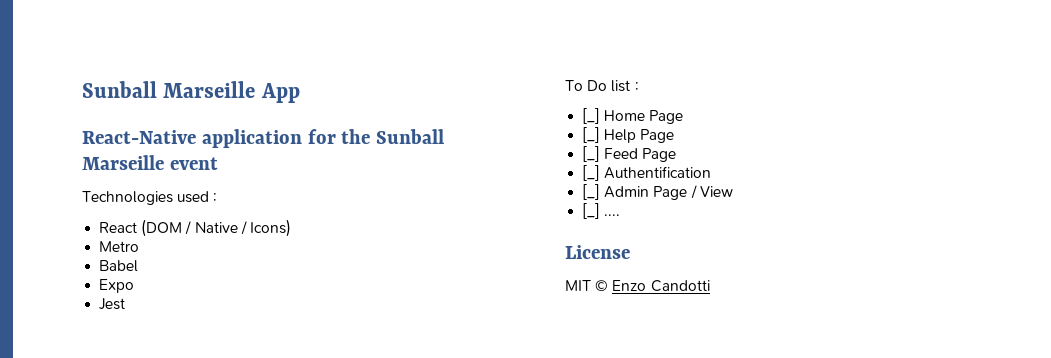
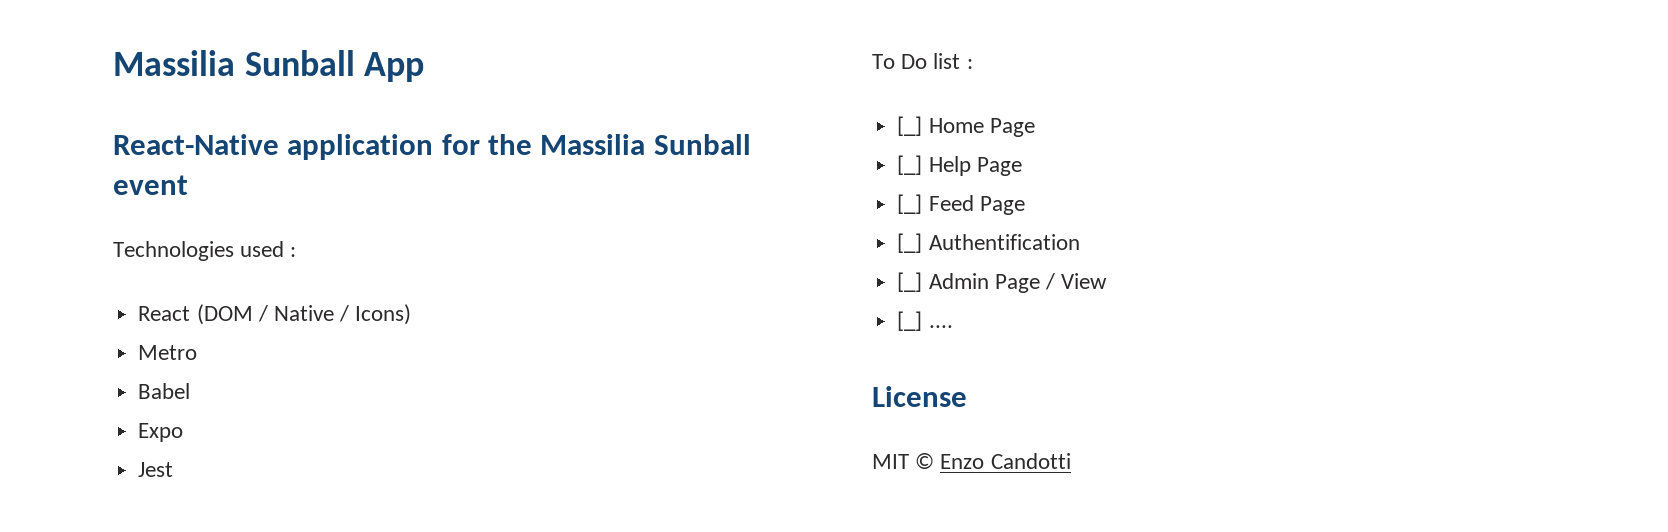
- Sunball Marseille App
+ Massilia Sunball App
- React-Native application for the Sunball Marseille event
+ React-Native application for the Massilia Sunball event

